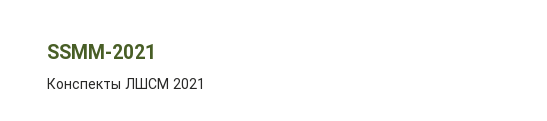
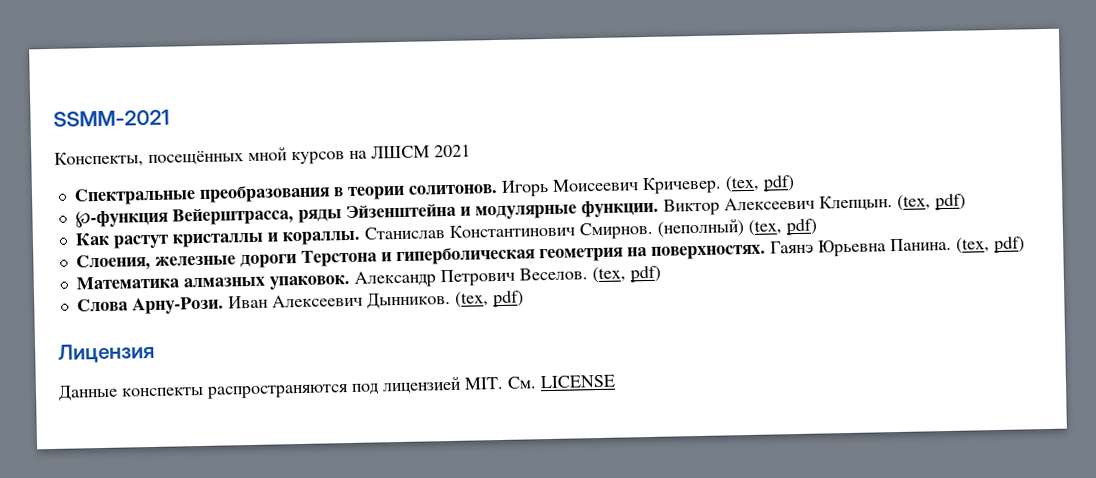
- Конспекты ЛШСМ 2021
+ Конспекты, посещённых мной курсов на ЛШСМ 2021
+ Спектральные преобразования в теории солитонов. Игорь Моисеевич Кричевер. (tex, pdf)
+ ℘-функция Вейерштрасса, ряды Эйзенштейна и модулярные функции. Виктор Алексеевич Клепцын. (tex, pdf)
+ Как растут кристаллы и кораллы. Станислав Константинович Смирнов. (неполный) (tex, pdf)
+ Слоения, железные дороги Терстона и гиперболическая геометрия на поверхностях. Гаянэ Юрьевна Панина. (tex, pdf)
+ Математика алмазных упаковок. Александр Петрович Веселов. (tex, pdf)
+ Слова Арну-Рози. Иван Алексеевич Дынников. (tex, pdf)
+ Лицензия
+ Данные конспекты распространяются под лицензией MIT. См. LICENSE

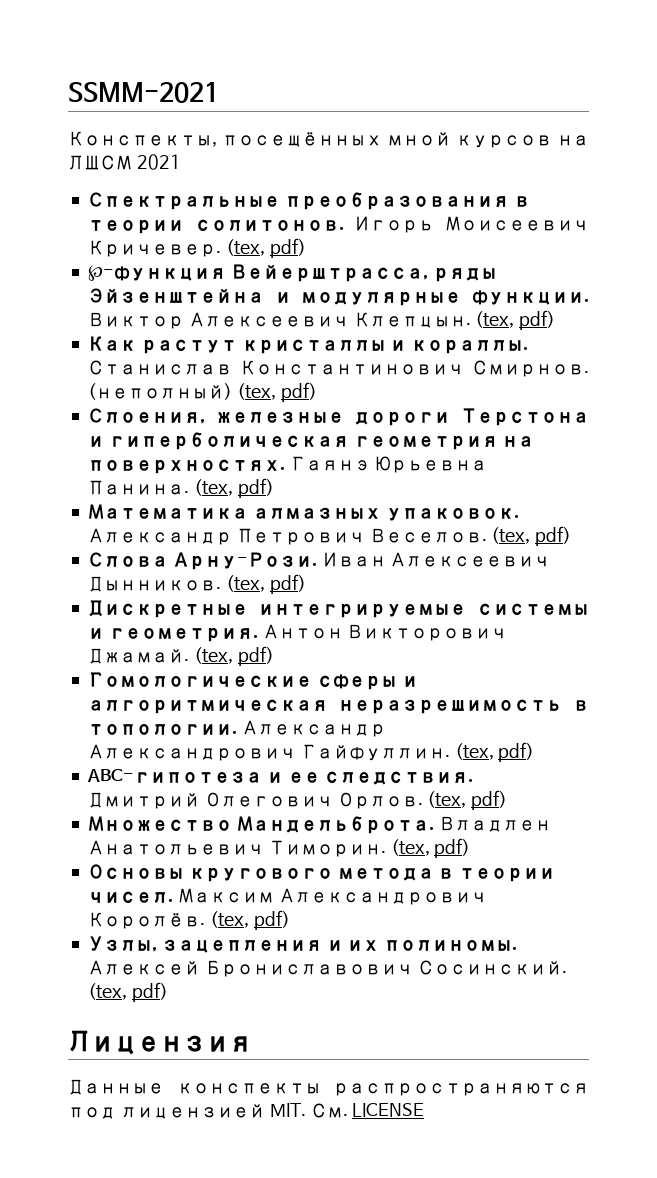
+ Дискретные интегрируемые системы и геометрия. Антон Викторович Джамай. (tex, pdf)
+ Гомологические сферы и алгоритмическая неразрешимость в топологии. Александр Александрович Гайфуллин. (tex, pdf)
+ ABC-гипотеза и ее следствия. Дмитрий Олегович Орлов. (tex, pdf)
+ Множество Мандельброта. Владлен Анатольевич Тиморин. (tex, pdf)
+ Основы кругового метода в теории чисел. Максим Александрович Королёв. (tex, pdf)
+ Узлы, зацепления и их полиномы. Алексей Брониславович Сосинский. (tex, pdf)

